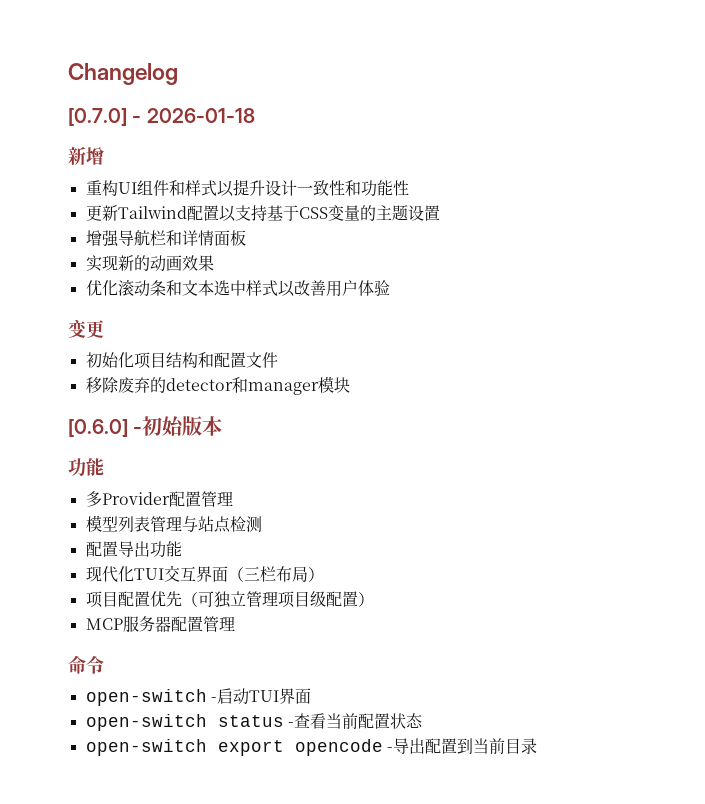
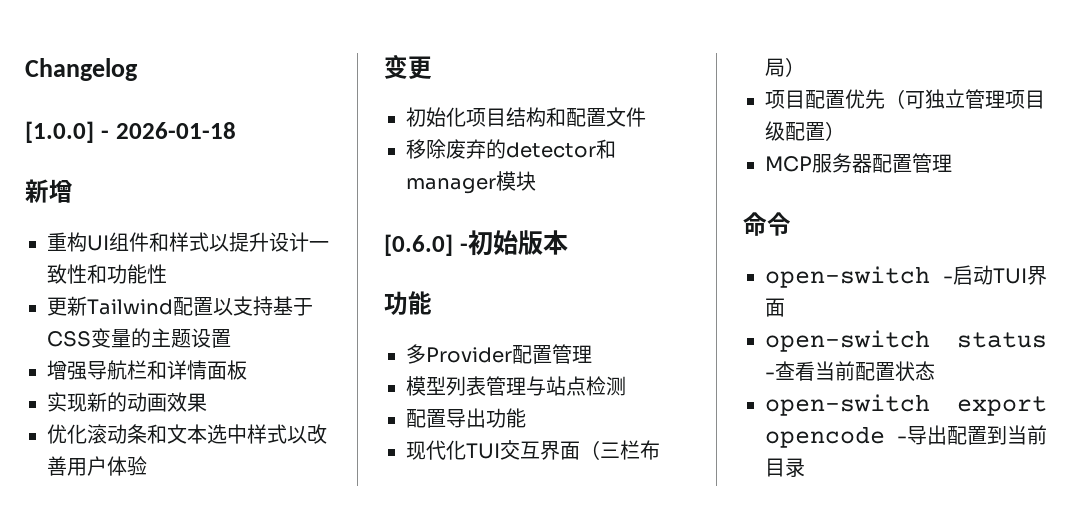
- [0.7.0] - 2026-01-18
+ [1.0.0] - 2026-01-18

